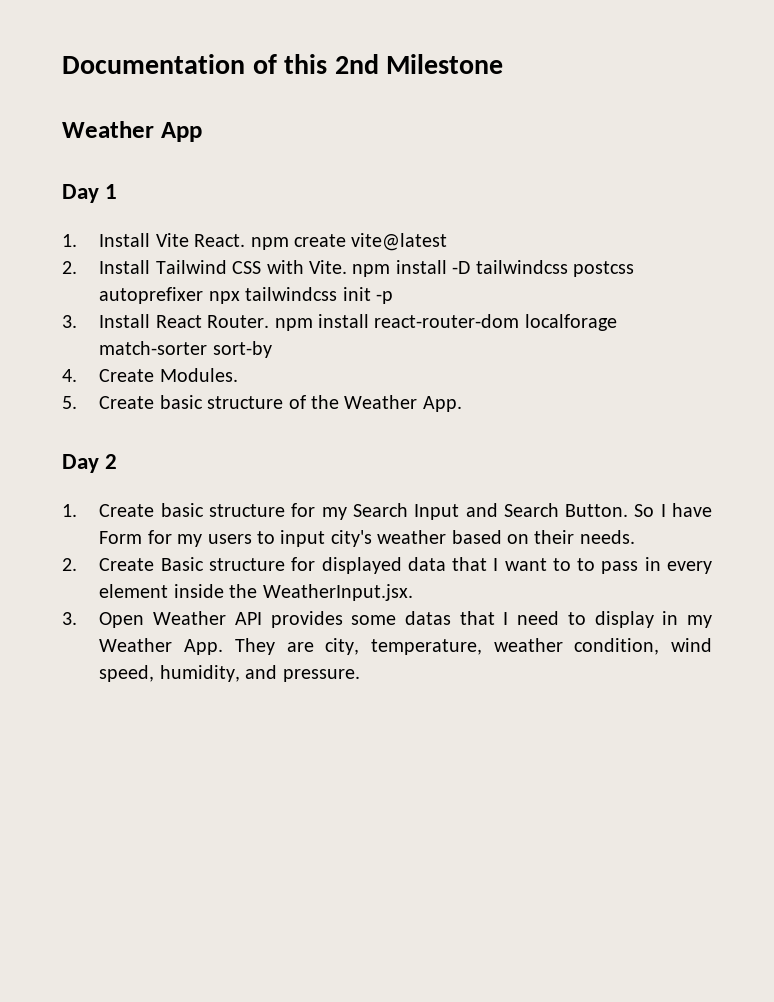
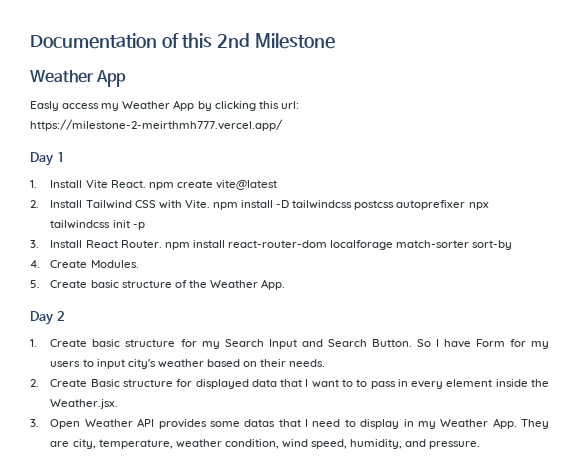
+ Easly access my Weather App by clicking this url: https://milestone-2-meirthmh777.vercel.app/
- 2. Create Basic structure for displayed data that I want to to pass in every element inside the WeatherInput.jsx.
+ 2. Create Basic structure for displayed data that I want to to pass in every element inside the Weather.jsx.

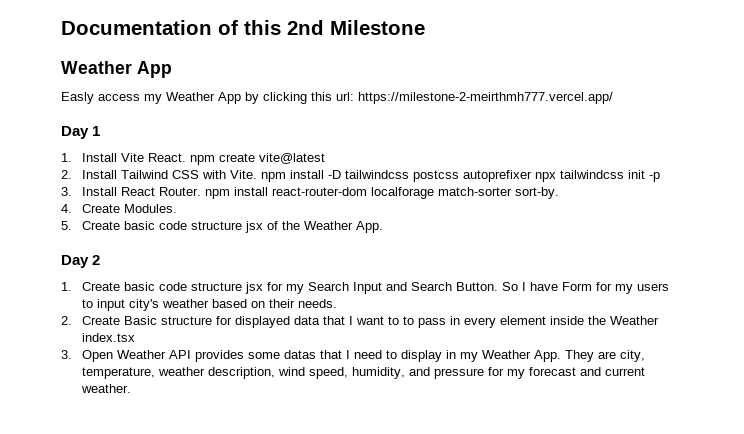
- 3. Install React Router. npm install react-router-dom localforage match-sorter sort-by
+ 3. Install React Router. npm install react-router-dom localforage match-sorter sort-by.
- 5. Create basic structure of the Weather App.
+ 5. Create basic code structure jsx of the Weather App.
- 1. Create basic structure for my Search Input and Search Button.
+ 1. Create basic code structure jsx for my Search Input and Search Button.
- 2. Create Basic structure for displayed data that I want to to pass in every element inside the Weather.jsx.
+ 2. Create Basic structure for displayed data that I want to to pass in every element inside the Weather index.tsx
- 3. Open Weather API provides some datas that I need to display in my Weather App. They are city, temperature, weather condition, wind speed, humidity, and pressure.
+ 3. Open Weather API provides some datas that I need to display in my Weather App. They are city, temperature, weather description, wind speed, humidity, and pressure for my forecast and current weather.

